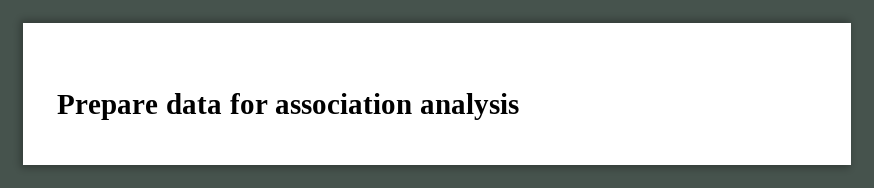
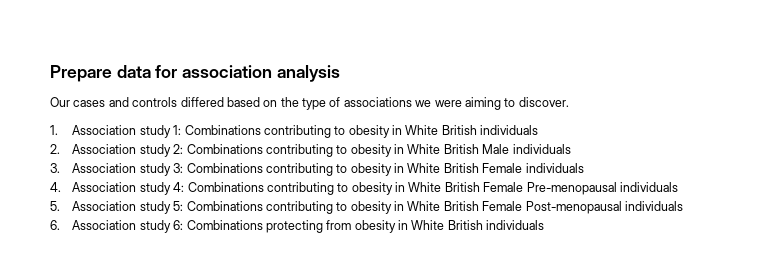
+ Our cases and controls differed based on the type of associations we were aiming to discover.
+ 1. Association study 1: Combinations contributing to obesity in White British individuals
+ 2. Association study 2: Combinations contributing to obesity in White British Male individuals
+ 3. Association study 3: Combinations contributing to obesity in White British Female individuals
+ 4. Association study 4: Combinations contributing to obesity in White British Female Pre-menopausal individuals
+ 5. Association study 5: Combinations contributing to obesity in White British Female Post-menopausal individuals
+ 6. Association study 6: Combinations protecting from obesity in White British individuals

